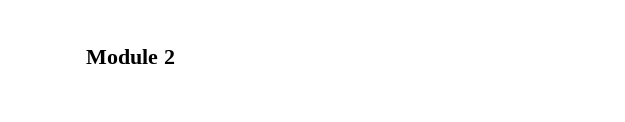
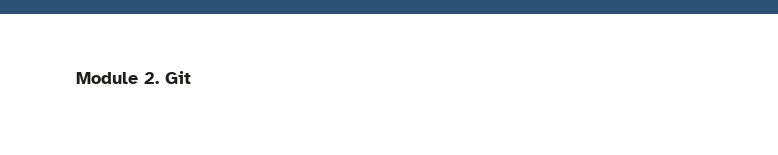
- Module 2
+ Module 2. Git

